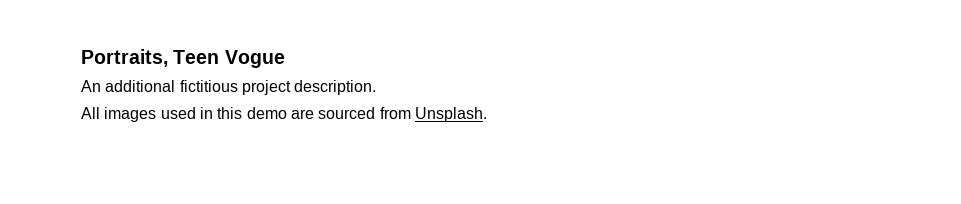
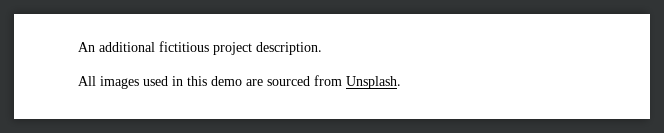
- Portraits, Teen Vogue

